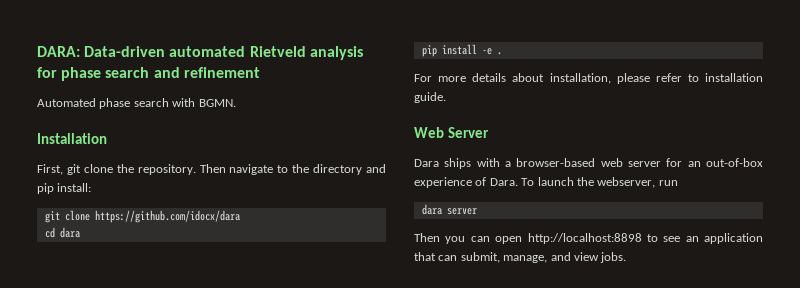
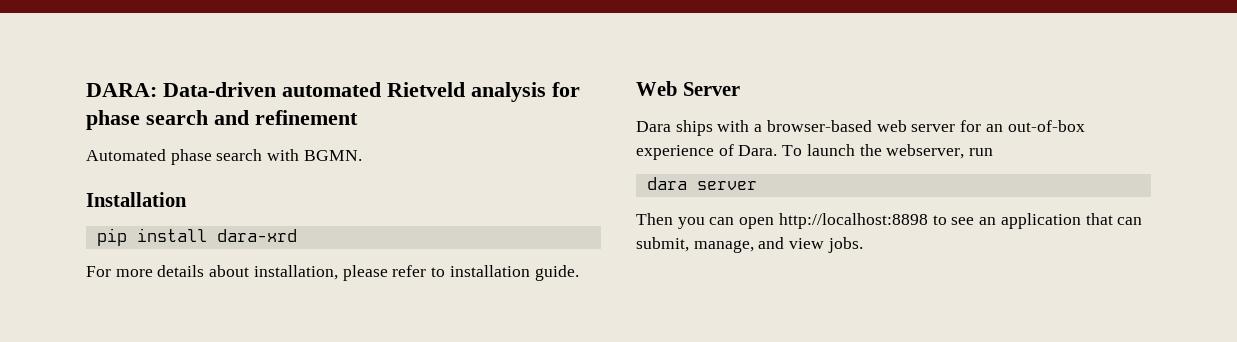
- First, git clone the repository. Then navigate to the directory and pip install:
- git clone https://github.com/idocx/dara
- cd dara
- pip install -e .
+ pip install dara-xrd

